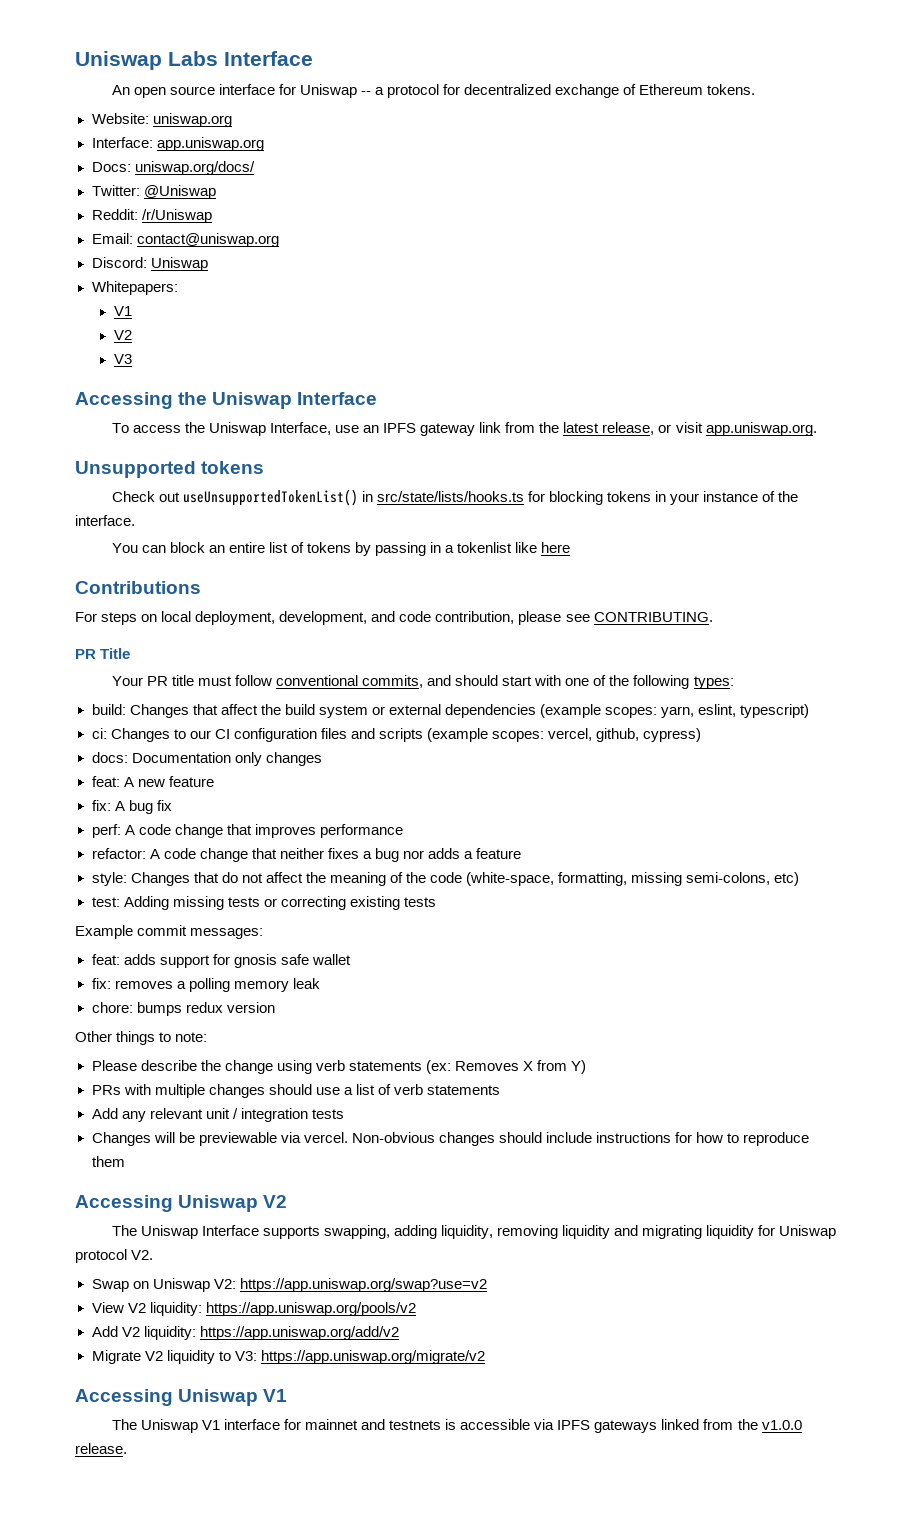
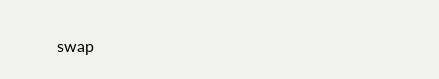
- Uniswap Labs Interface
- An open source interface for Uniswap -- a protocol for decentralized exchange of Ethereum tokens.
- Website: uniswap.org
- Interface: app.uniswap.org
- Docs: uniswap.org/docs/
- Twitter: @Uniswap
- Reddit: /r/Uniswap
- Email: contact@uniswap.org
- Discord: Uniswap
- Whitepapers:
- V1
- V2
- V3
- Accessing the Uniswap Interface
- To access the Uniswap Interface, use an IPFS gateway link from the latest release, or visit app.uniswap.org.
- Unsupported tokens
- Check out useUnsupportedTokenList() in src/state/lists/hooks.ts for blocking tokens in your instance of the interface.
- You can block an entire list of tokens by passing in a tokenlist like here
- Contributions
- For steps on local deployment, development, and code contribution, please see CONTRIBUTING.
- PR Title
- Your PR title must follow conventional commits, and should start with one of the following types:
- build: Changes that affect the build system or external dependencies (example scopes: yarn, eslint, typescript)
- ci: Changes to our CI configuration files and scripts (example scopes: vercel, github, cypress)
- docs: Documentation only changes
- feat: A new feature
- fix: A bug fix
- perf: A code change that improves performance
- refactor: A code change that neither fixes a bug nor adds a feature
- style: Changes that do not affect the meaning of the code (white-space, formatting, missing semi-colons, etc)
- test: Adding missing tests or correcting existing tests
- Example commit messages:
- feat: adds support for gnosis safe wallet
- fix: removes a polling memory leak
- chore: bumps redux version
- Other things to note:
- Please describe the change using verb statements (ex: Removes X from Y)
- PRs with multiple changes should use a list of verb statements
- Add any relevant unit / integration tests
- Changes will be previewable via vercel. Non-obvious changes should include instructions for how to reproduce them
- Accessing Uniswap V2
- The Uniswap Interface supports swapping, adding liquidity, removing liquidity and migrating liquidity for Uniswap protocol V2.
- Swap on Uniswap V2: https://app.uniswap.org/swap?use=v2
- View V2 liquidity: https://app.uniswap.org/pools/v2
- Add V2 liquidity: https://app.uniswap.org/add/v2
- Migrate V2 liquidity to V3: https://app.uniswap.org/migrate/v2
- Accessing Uniswap V1
- The Uniswap V1 interface for mainnet and testnets is accessible via IPFS gateways linked from the v1.0.0 release.
+ swap

